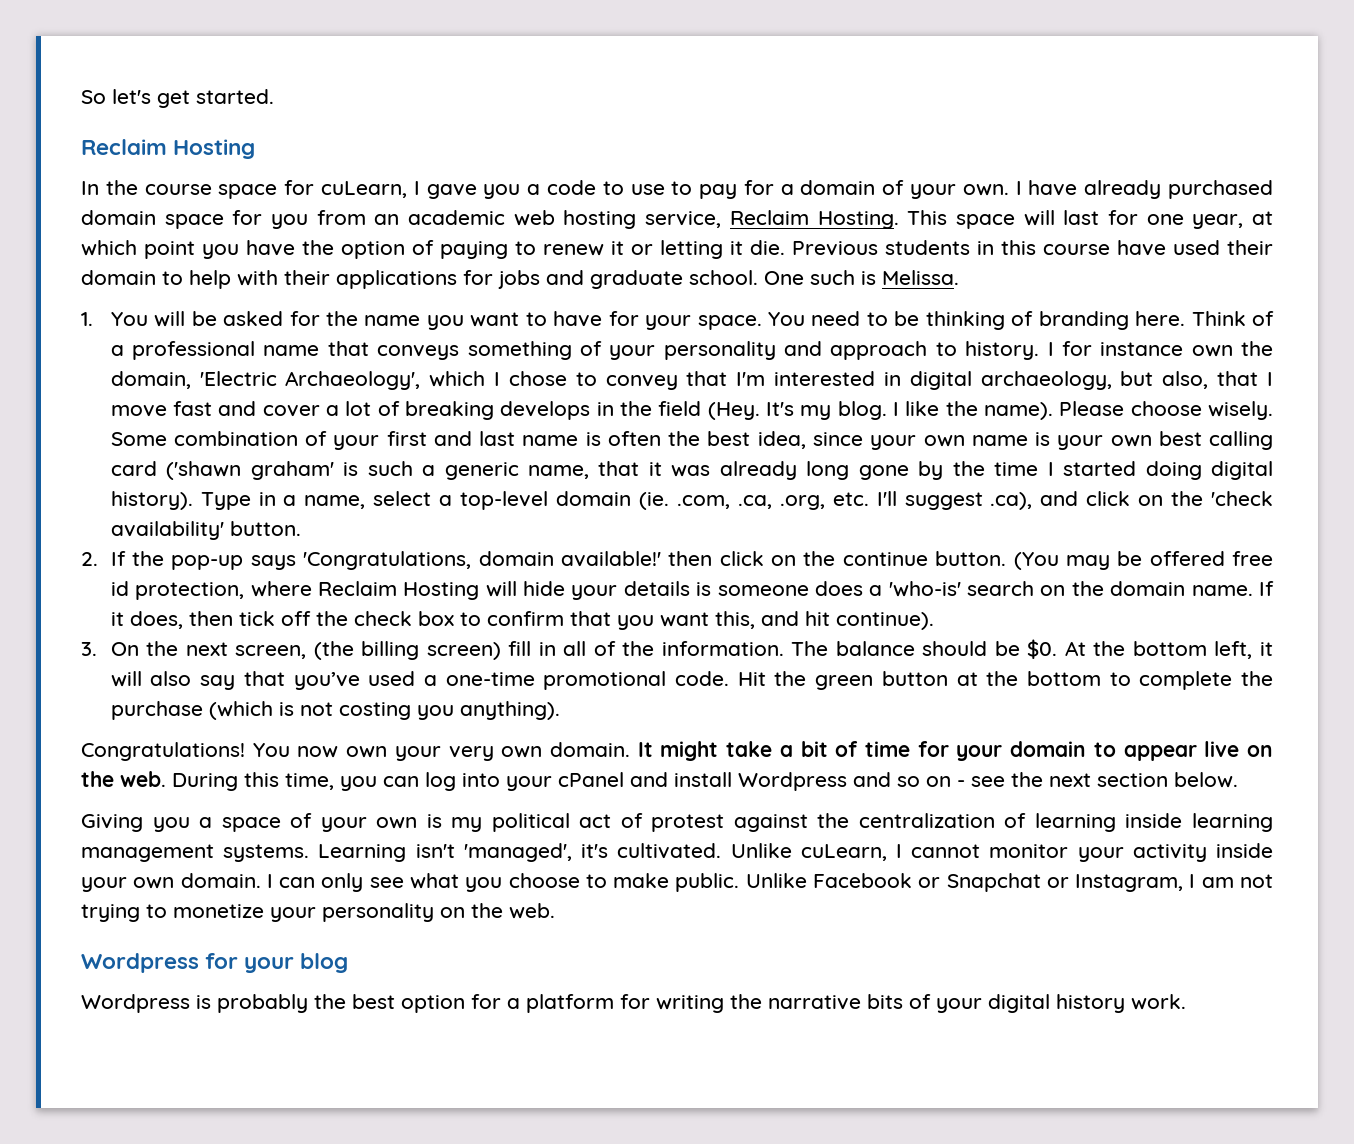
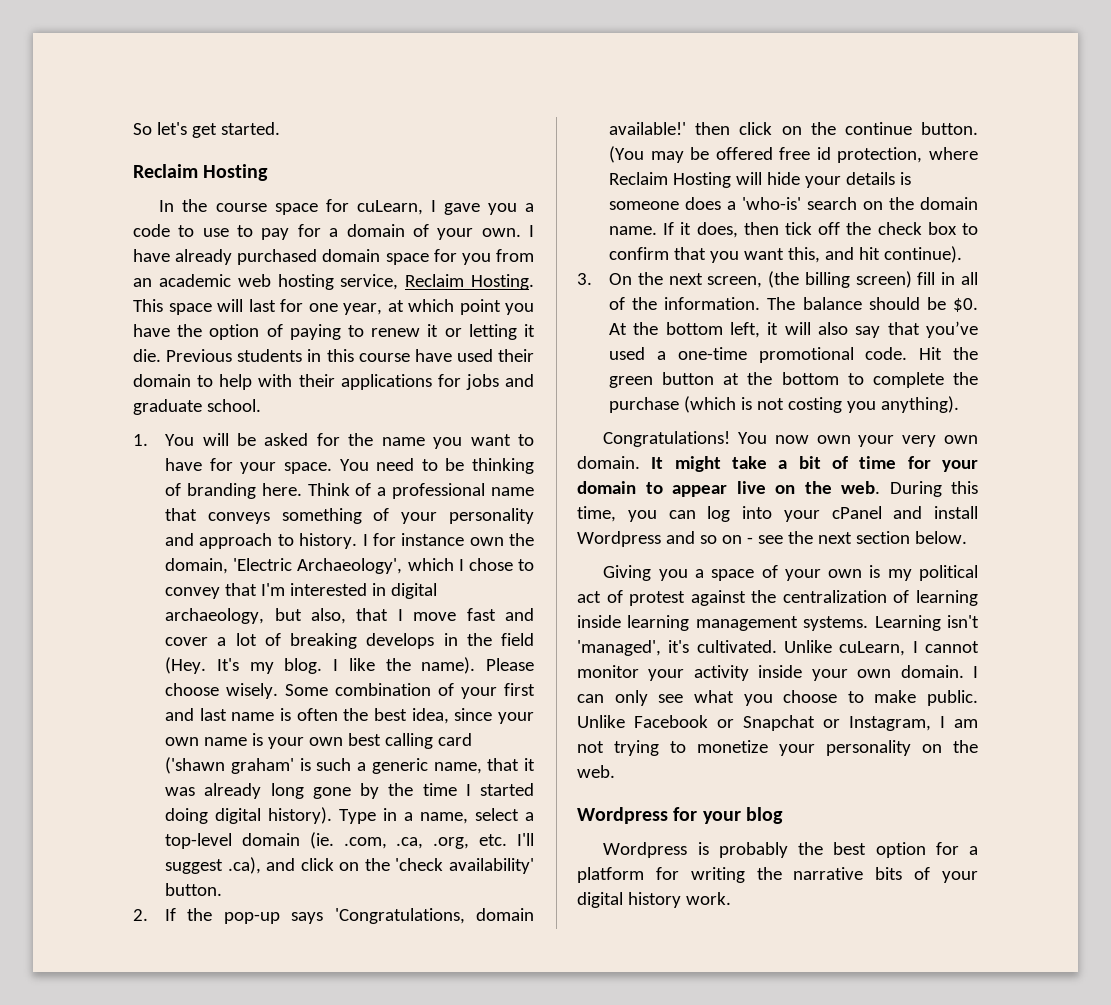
- One such is Melissa.

